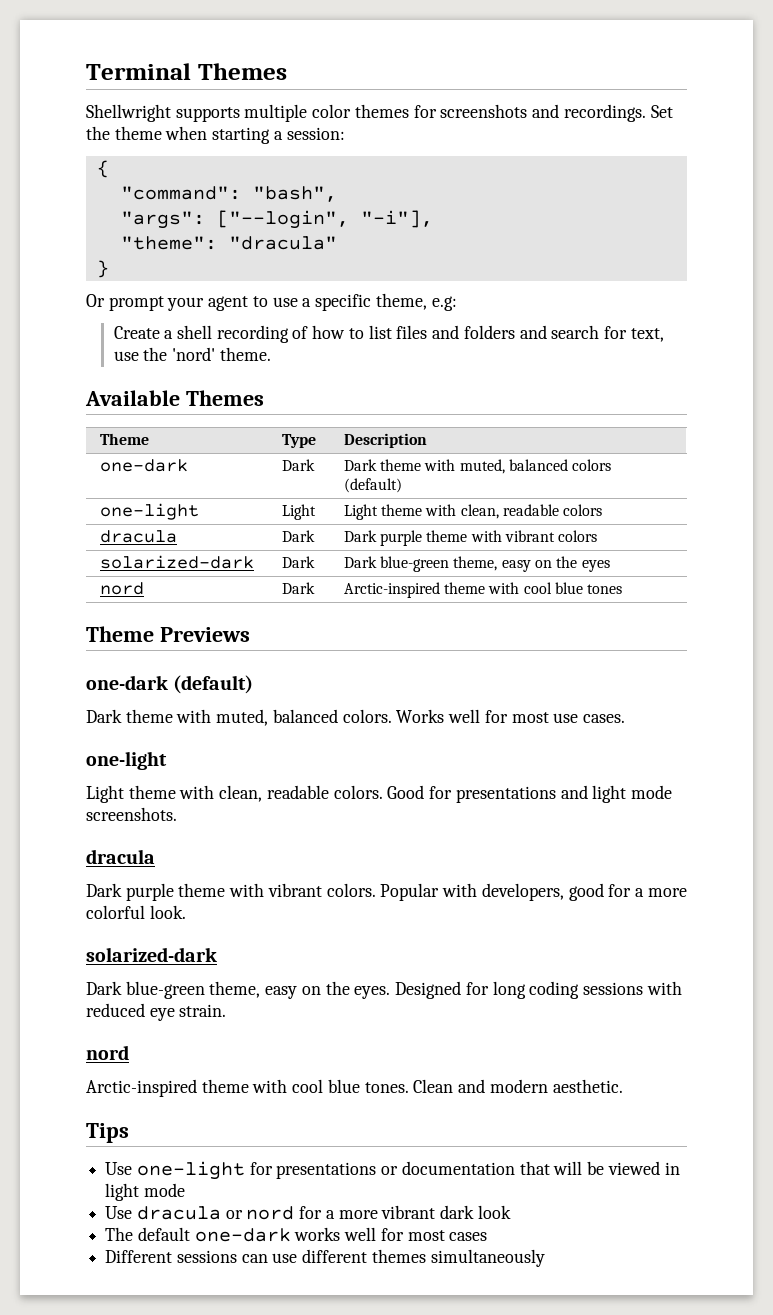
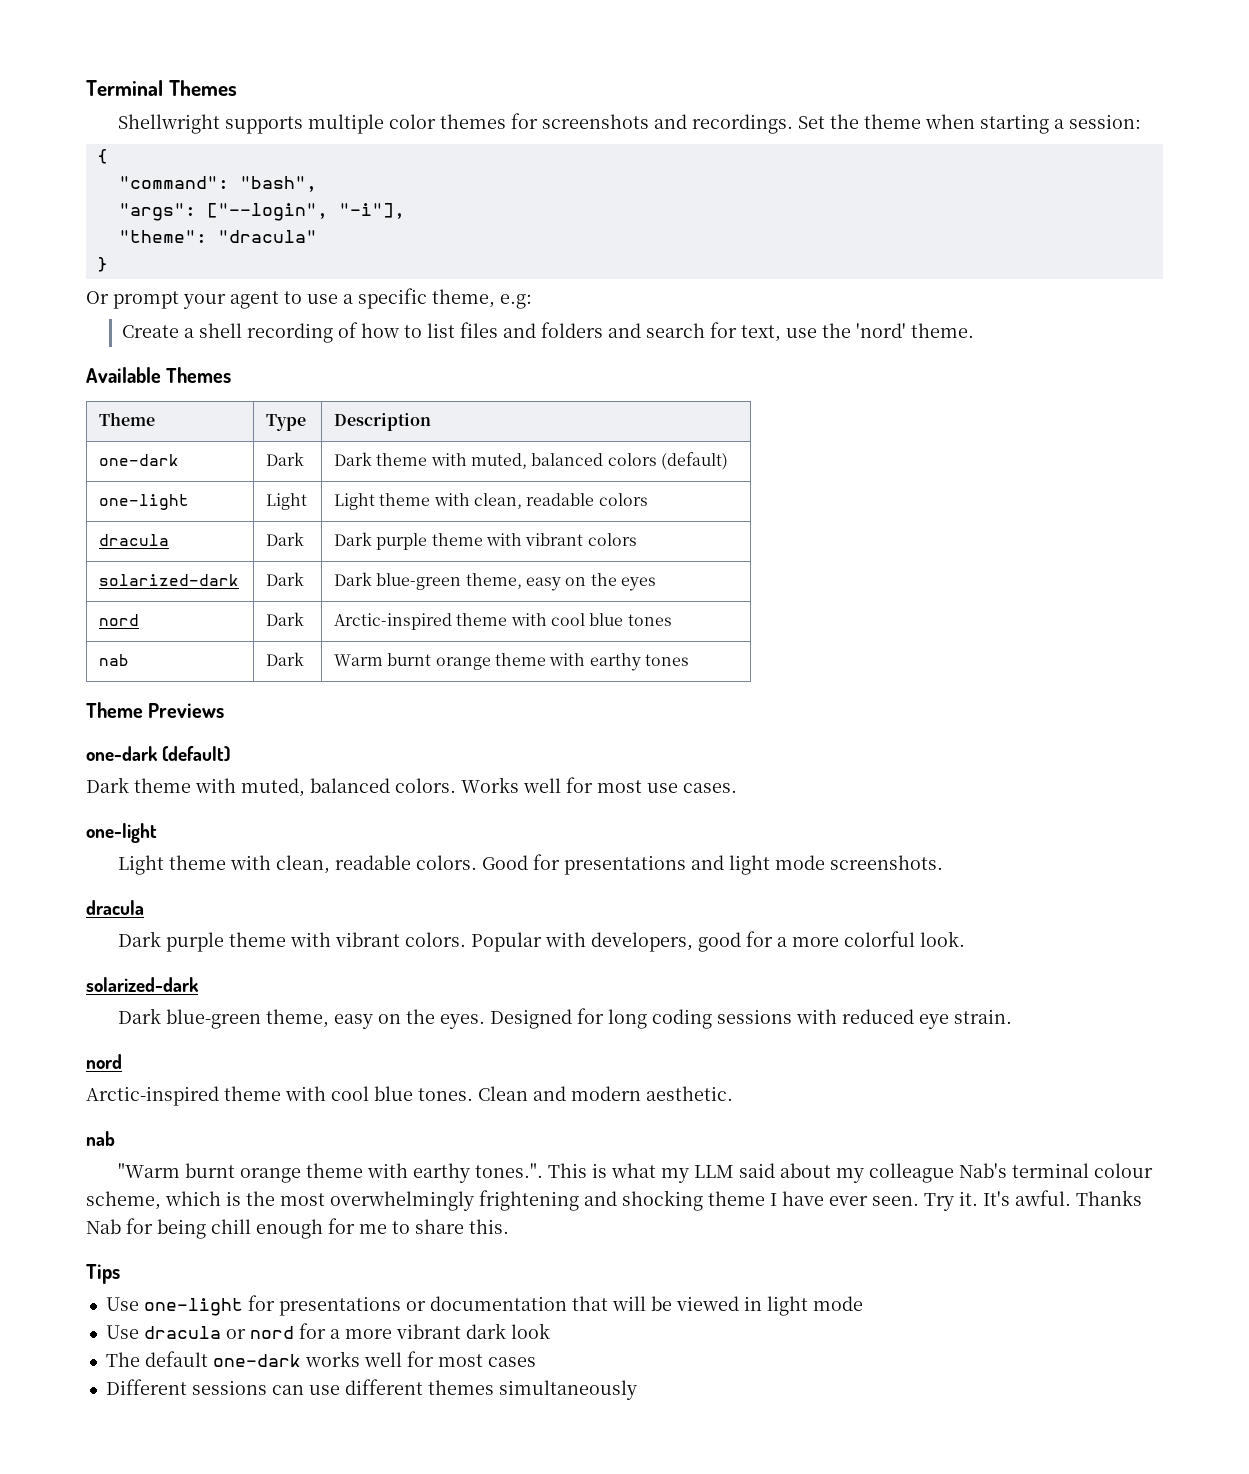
+ nab | Dark | Warm burnt orange theme with earthy tones
  Clean and modern aesthetic.
+ nab
+ "Warm burnt orange theme with earthy tones.". This is what my LLM said about my colleague Nab's terminal colour scheme, which is the most overwhelmingly frightening and shocking theme I have ever seen. Try it. It's awful. Thanks Nab for being chill enough for me to share this.

